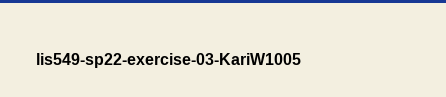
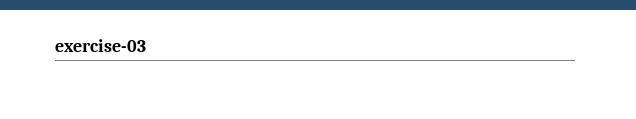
- lis549-sp22-exercise-03-KariW1005
+ exercise-03

